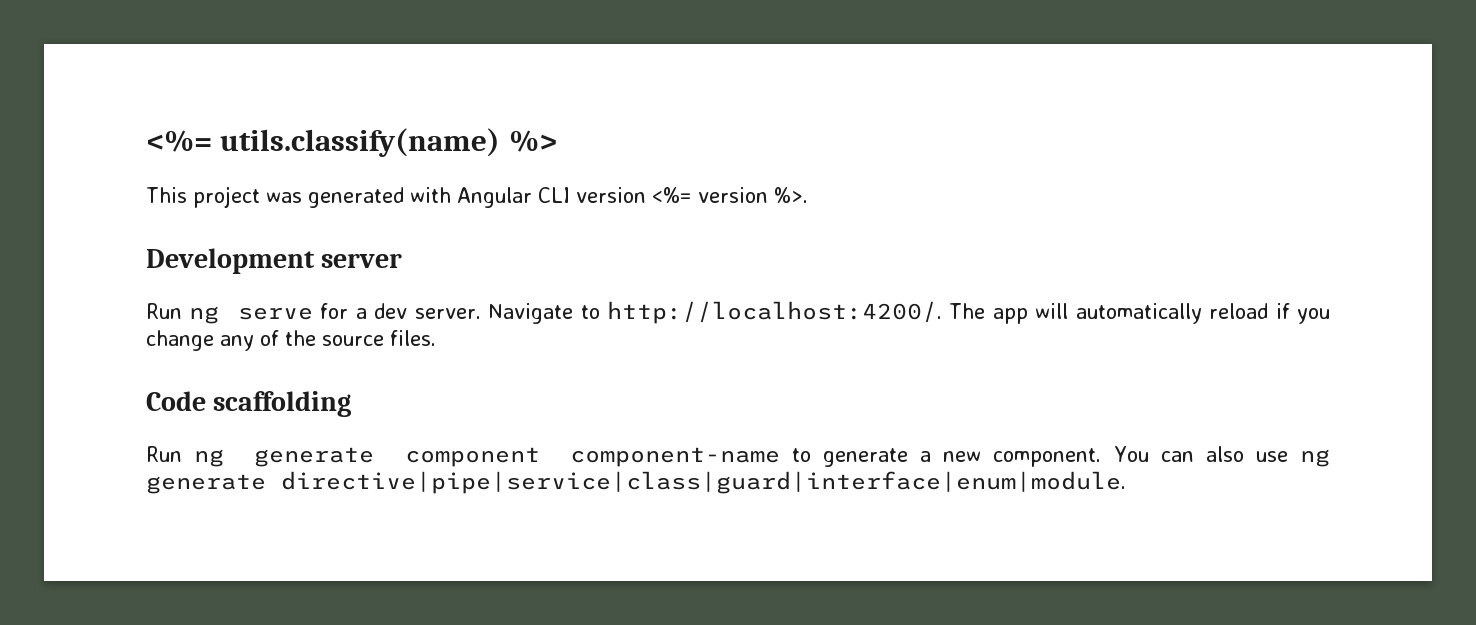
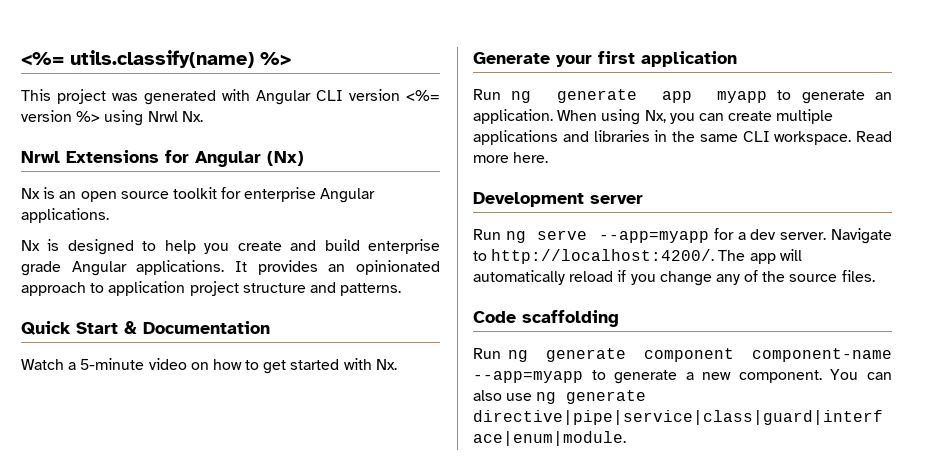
- This project was generated with Angular CLI version <%= version %>.
+ This project was generated with Angular CLI version <%= version %> using Nrwl Nx.
+ Nrwl Extensions for Angular (Nx)
+ Nx is an open source toolkit for enterprise Angular applications.
+ Nx is designed to help you create and build enterprise grade Angular applications. It provides an opinionated approach to application project structure and patterns.
+ Quick Start & Documentation
+ Watch a 5-minute video on how to get started with Nx.
+ Generate your first application
+ Run ng generate app myapp to generate an application. When using Nx, you can create multiple applications and libraries in the same CLI workspace. Read more here.
- Run ng serve for a dev server.
+ Run ng serve --app=myapp for a dev server.
- Run ng generate component component-name to generate a new component.
+ Run ng generate component component-name --app=myapp to generate a new component.

